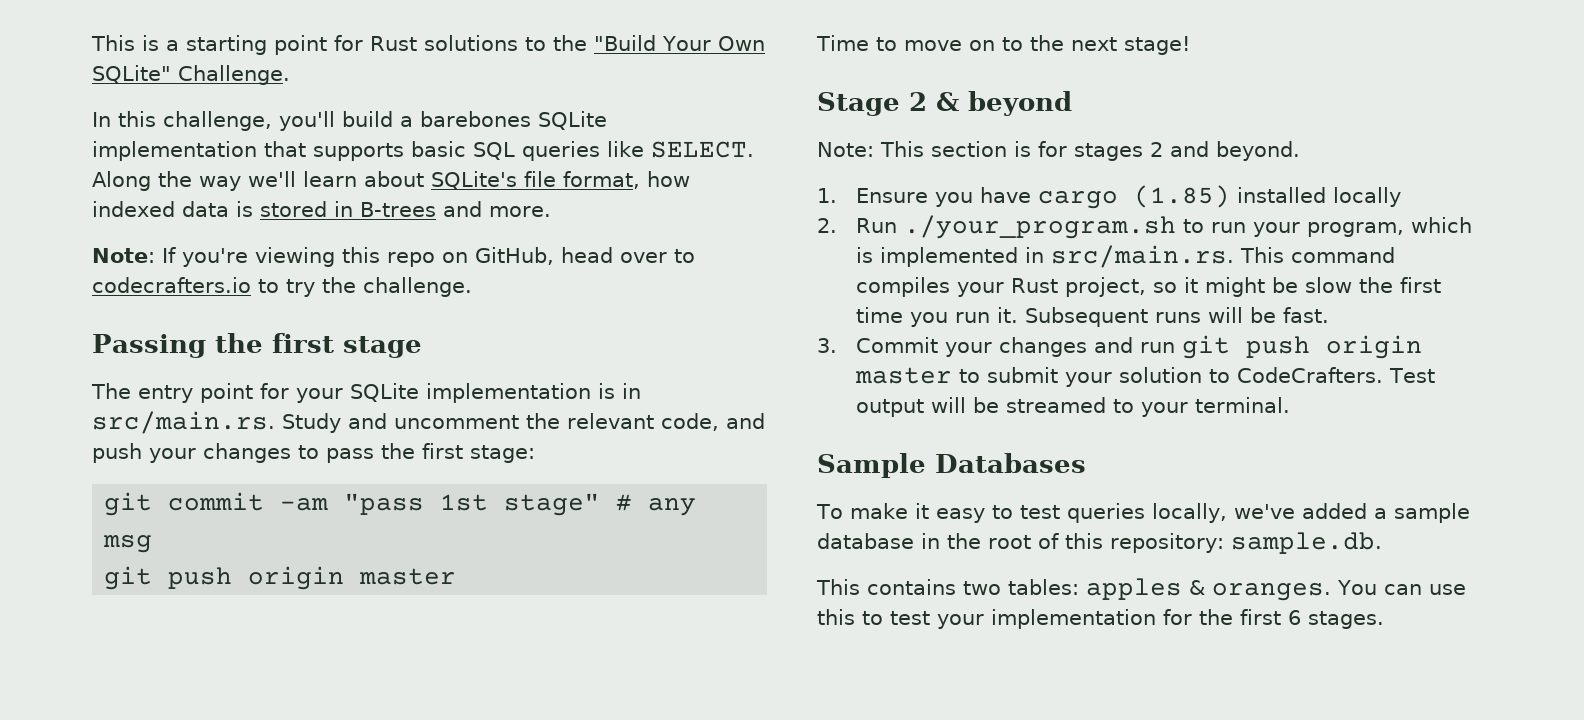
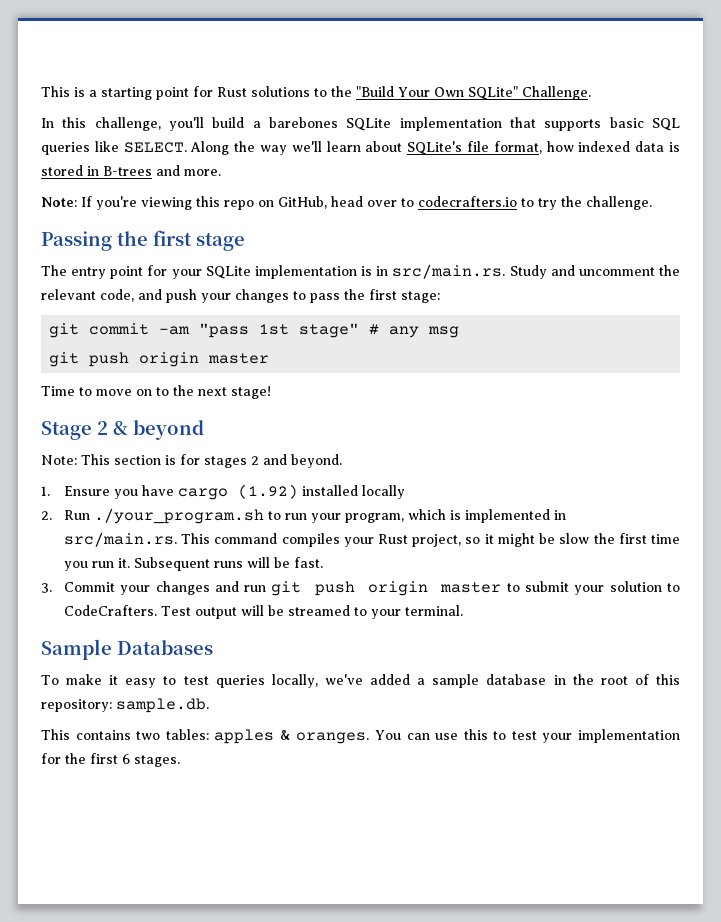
- 1. Ensure you have cargo (1.85) installed locally
+ 1. Ensure you have cargo (1.92) installed locally

